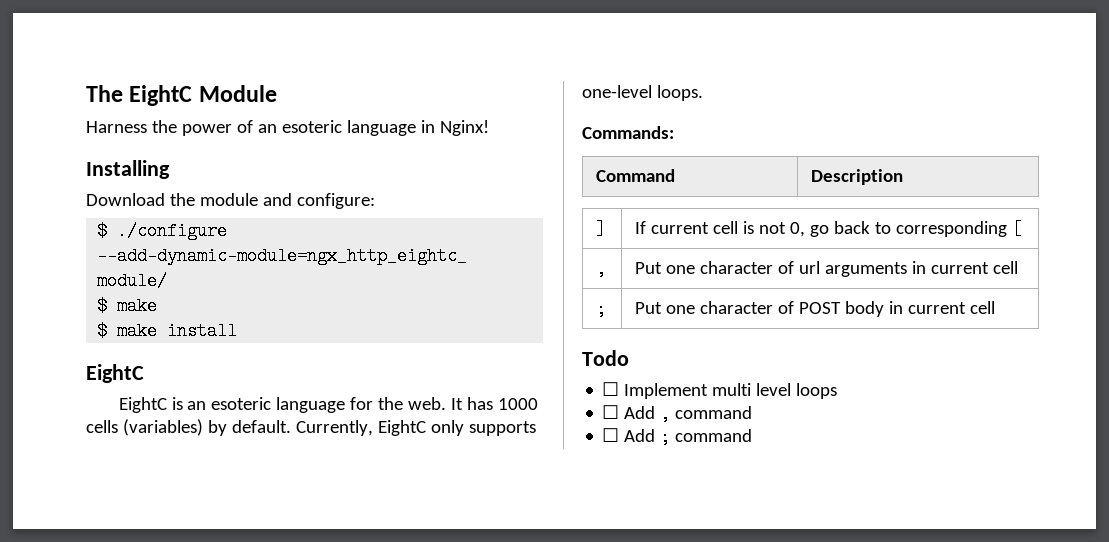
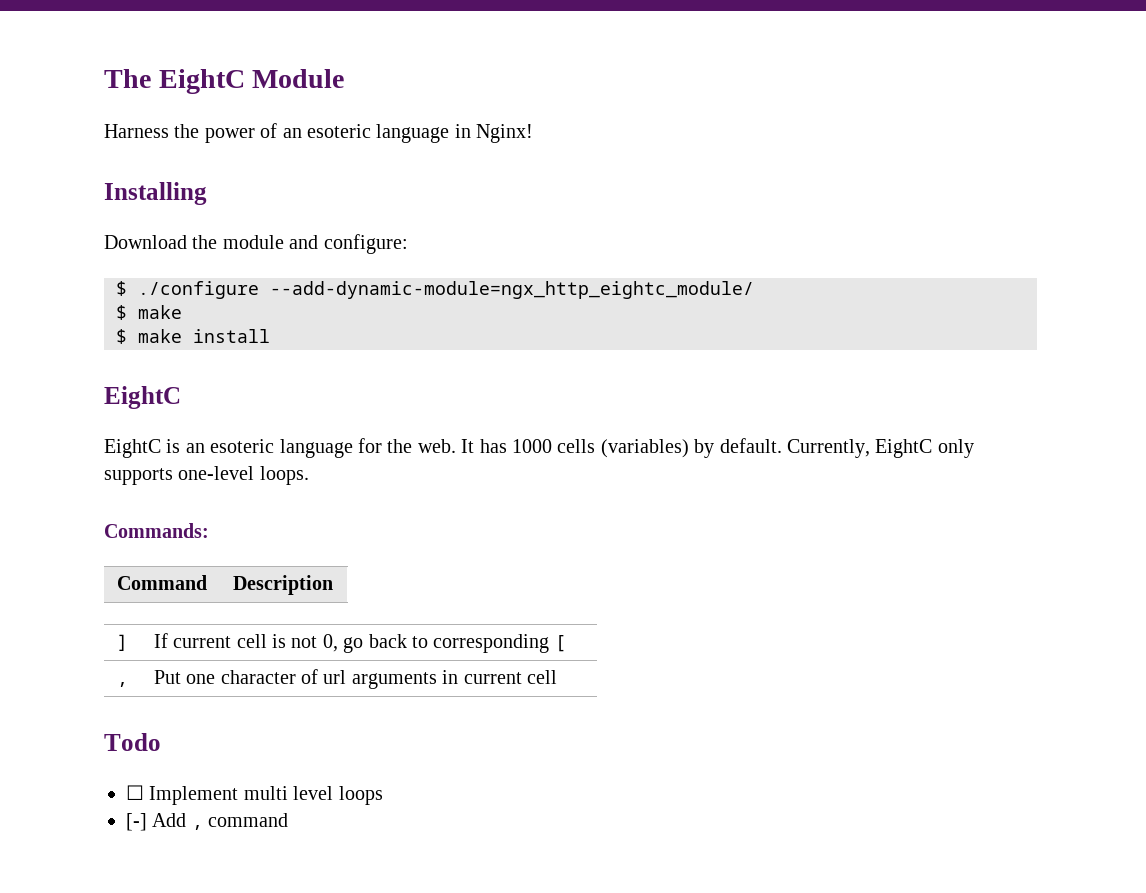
- ; | Put one character of POST body in current cell
- ☐ Add , command
+ [-] Add , command
- ☐ Add ; command

